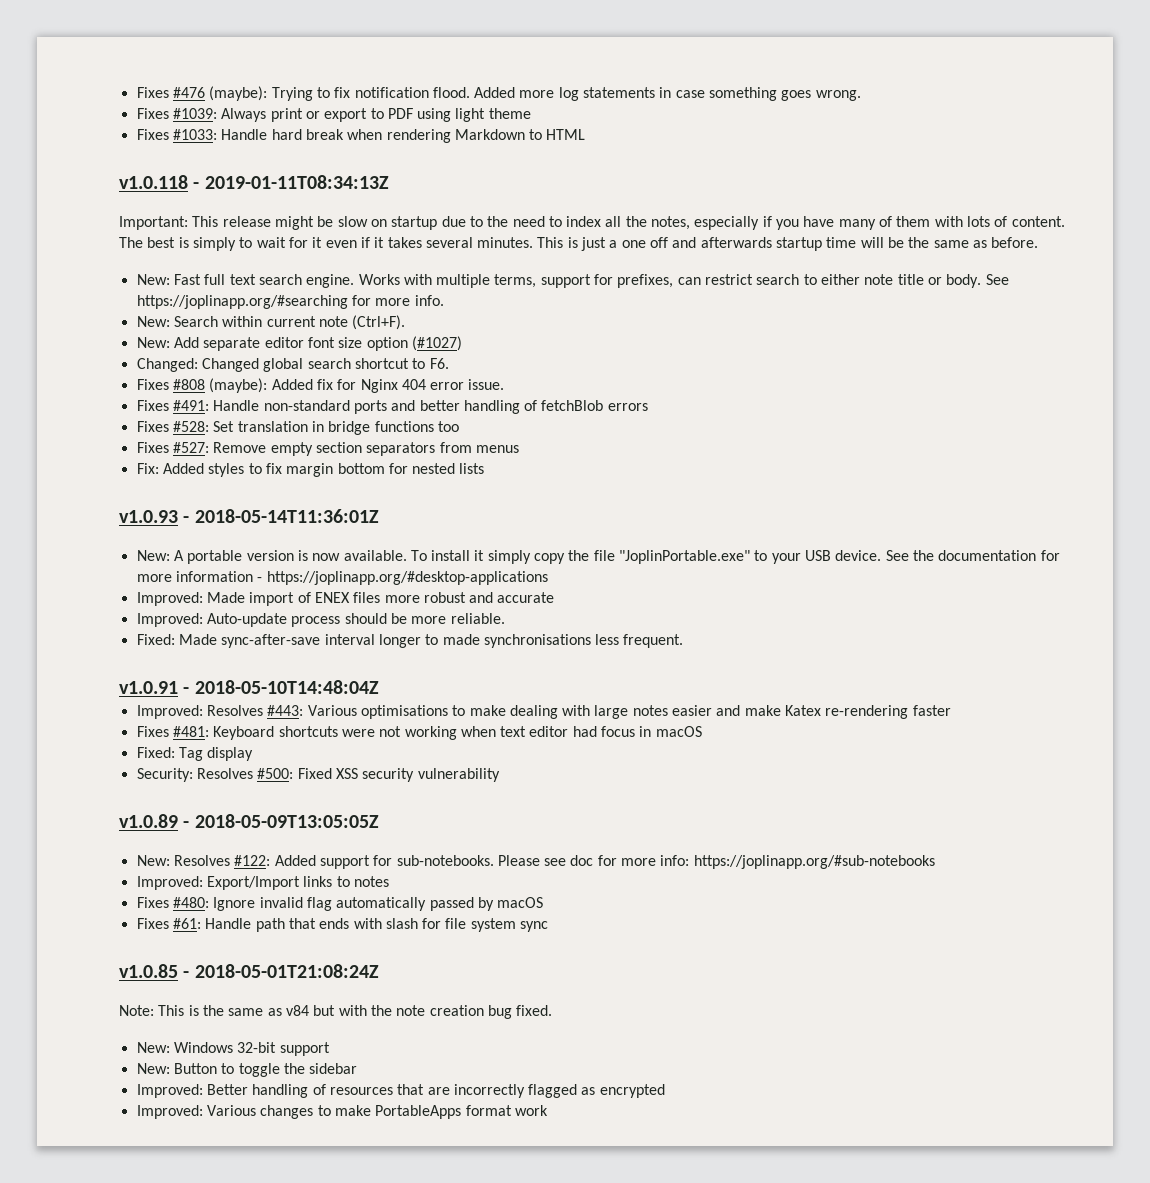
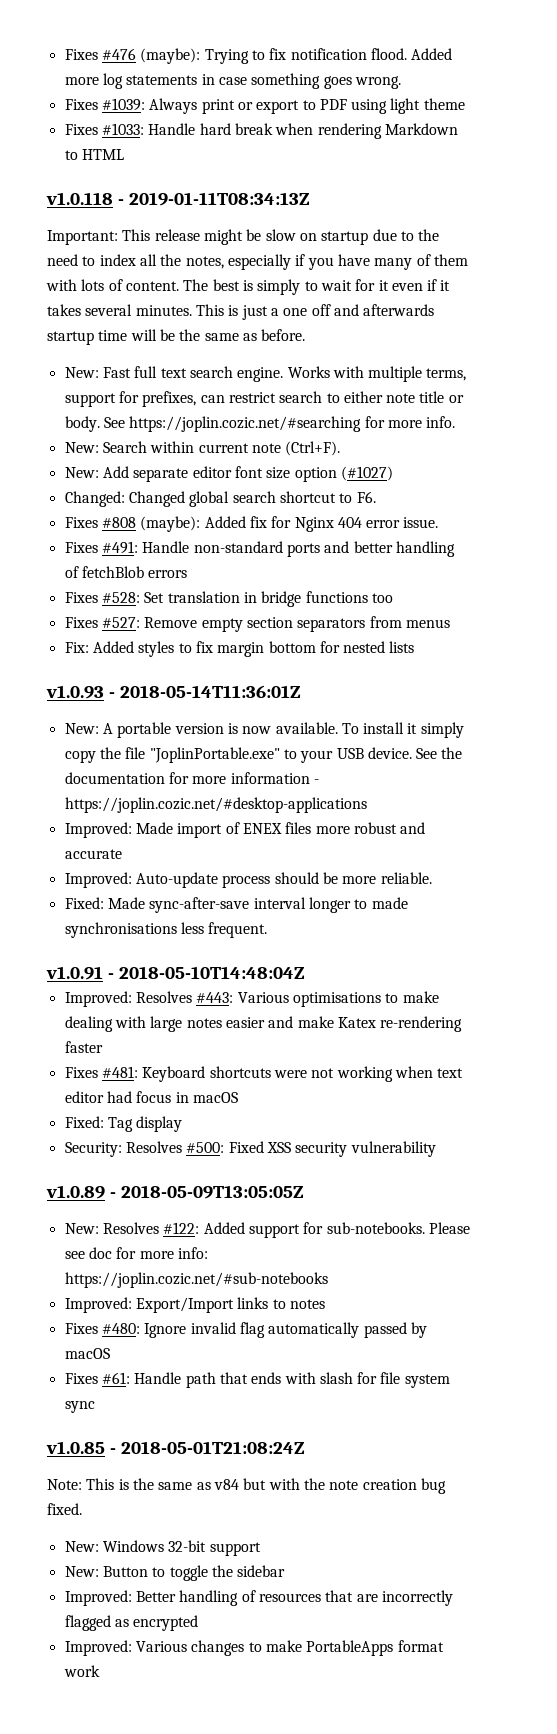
- See https://joplinapp.org/#searching for more info.
+ See https://joplin.cozic.net/#searching for more info.
- See the documentation for more information - https://joplinapp.org/#desktop-applications
+ See the documentation for more information - https://joplin.cozic.net/#desktop-applications
- Please see doc for more info: https://joplinapp.org/#sub-notebooks
+ Please see doc for more info: https://joplin.cozic.net/#sub-notebooks

